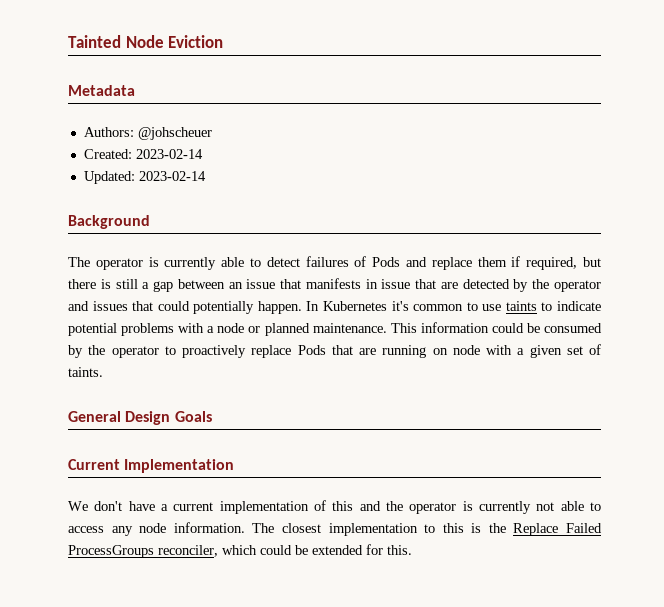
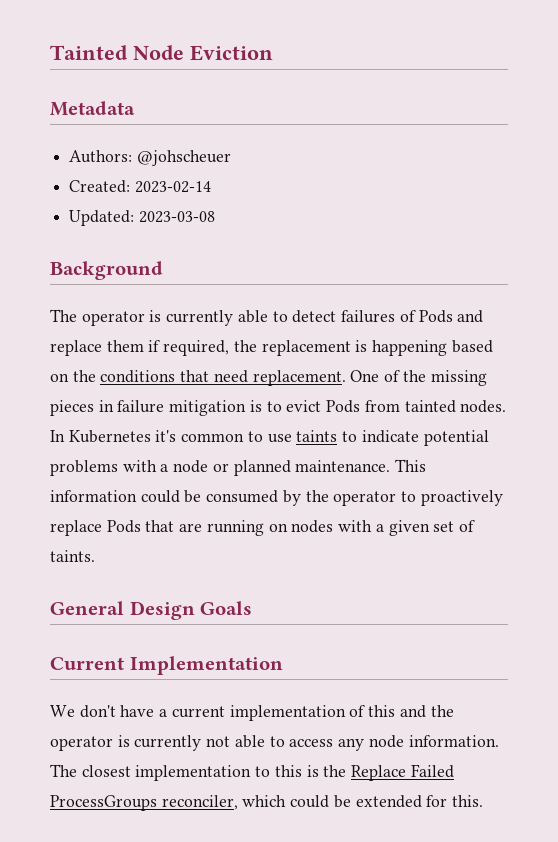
- Updated: 2023-02-14
+ Updated: 2023-03-08
- The operator is currently able to detect failures of Pods and replace them if required, but there is still a gap between an issue that manifests in issue that are detected by the operator and issues that could potentially happen.
+ The operator is currently able to detect failures of Pods and replace them if required, the replacement is happening based on the conditions that need replacement. One of the missing pieces in failure mitigation is to evict Pods from tainted nodes.
- This information could be consumed by the operator to proactively replace Pods that are running on node with a given set of taints.
+ This information could be consumed by the operator to proactively replace Pods that are running on nodes with a given set of taints.

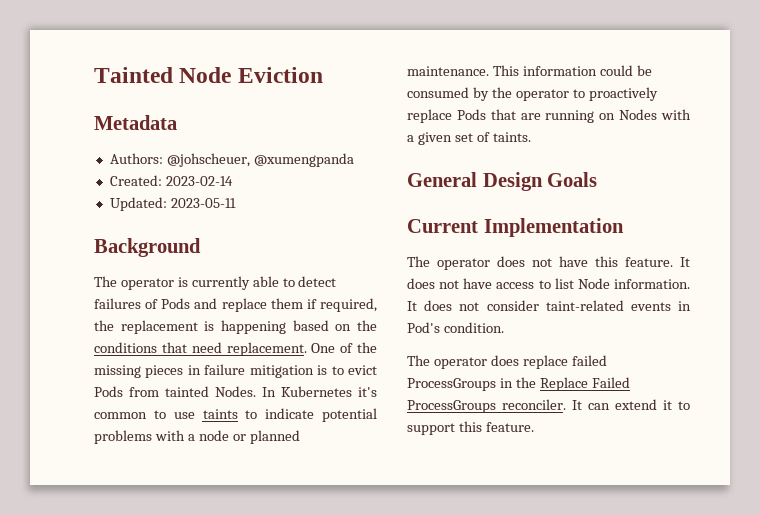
- Authors: @johscheuer
+ Authors: @johscheuer, @xumengpanda
- Updated: 2023-03-08
+ Updated: 2023-05-11
- One of the missing pieces in failure mitigation is to evict Pods from tainted nodes.
+ One of the missing pieces in failure mitigation is to evict Pods from tainted Nodes.
- This information could be consumed by the operator to proactively replace Pods that are running on nodes with a given set of taints.
+ This information could be consumed by the operator to proactively replace Pods that are running on Nodes with a given set of taints.
- We don't have a current implementation of this and the operator is currently not able to access any node information. The closest implementation to this is the Replace Failed ProcessGroups reconciler, which could be extended for this.
+ The operator does not have this feature. It does not have access to list Node information. It does not consider taint-related events in Pod's condition.
+ The operator does replace failed ProcessGroups in the Replace Failed ProcessGroups reconciler. It can extend it to support this feature.

